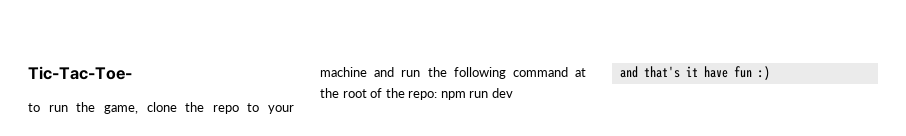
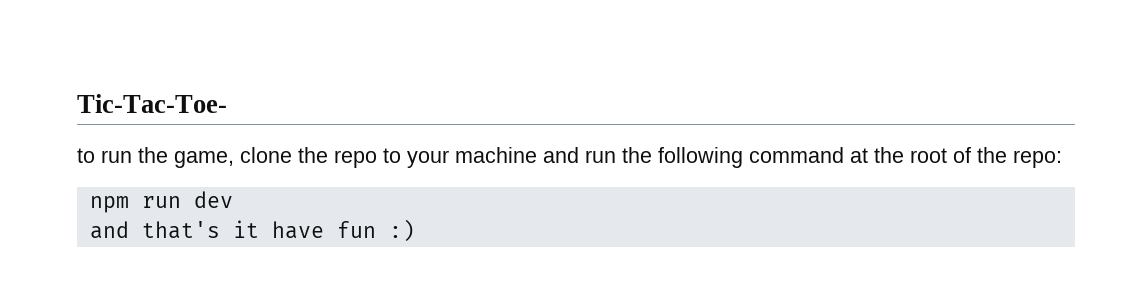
- to run the game, clone the repo to your machine and run the following command at the root of the repo: npm run dev
+ to run the game, clone the repo to your machine and run the following command at the root of the repo:
+ npm run dev

